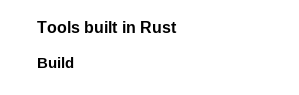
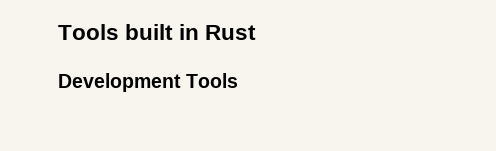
- Build
+ Development Tools

